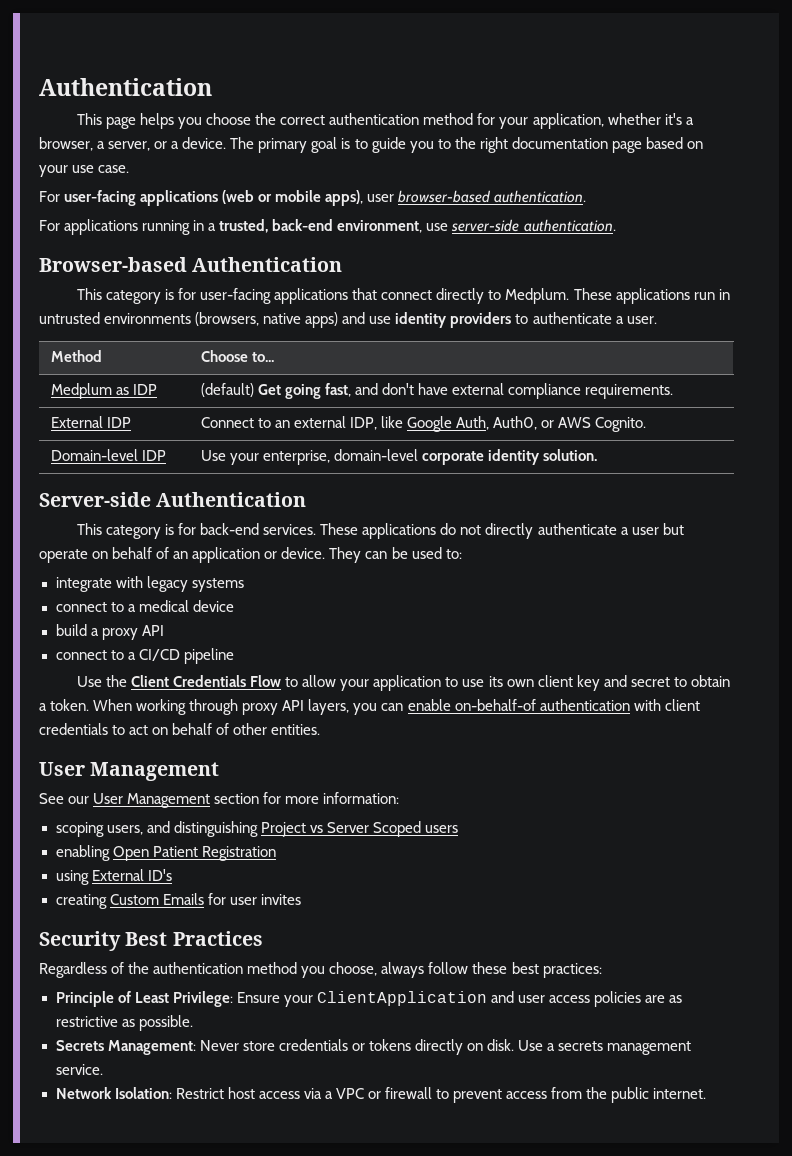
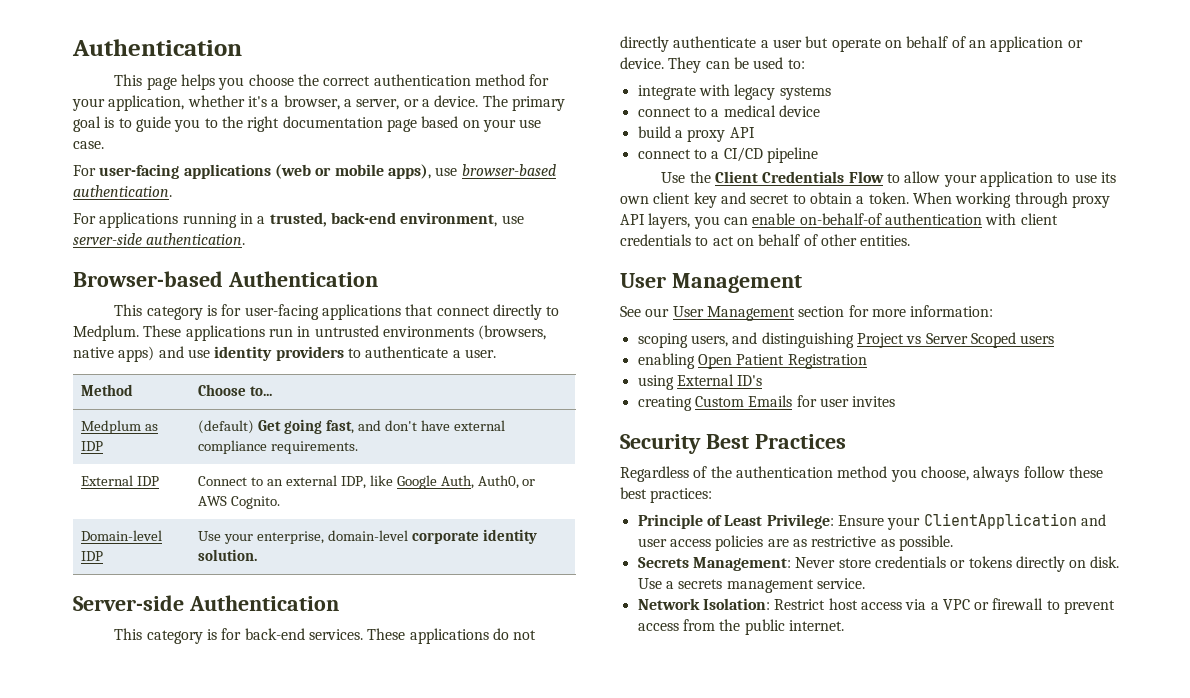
- For user-facing applications (web or mobile apps), user browser-based authentication.
+ For user-facing applications (web or mobile apps), use browser-based authentication.

